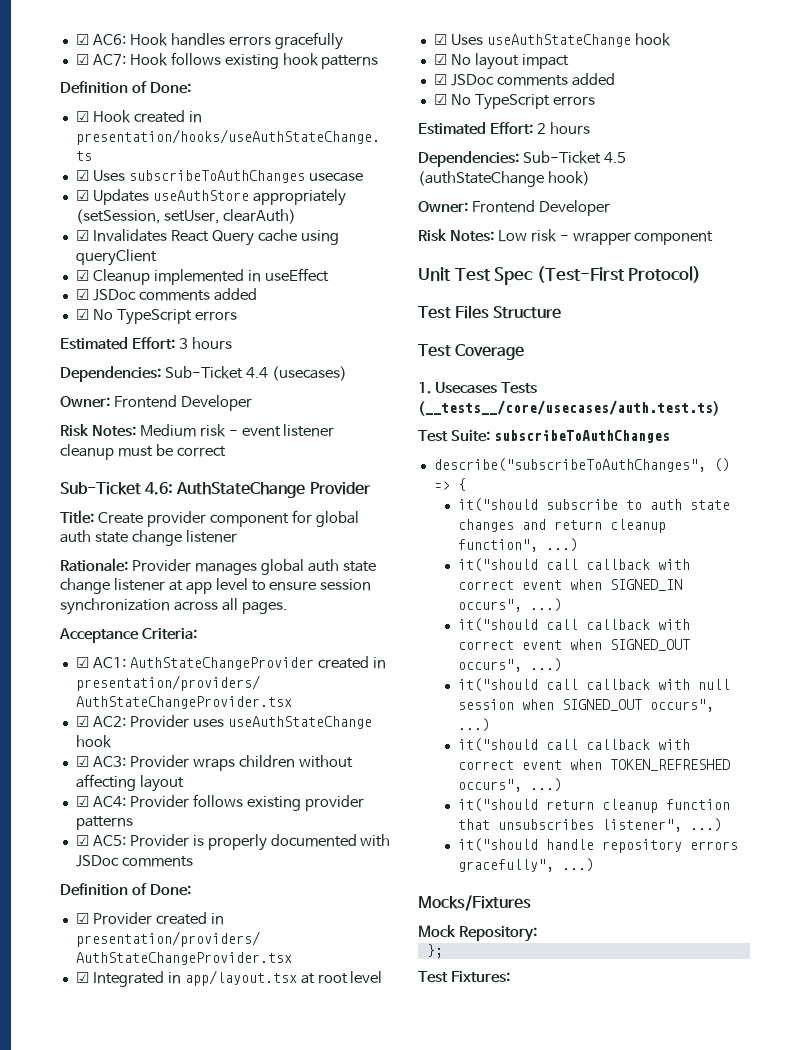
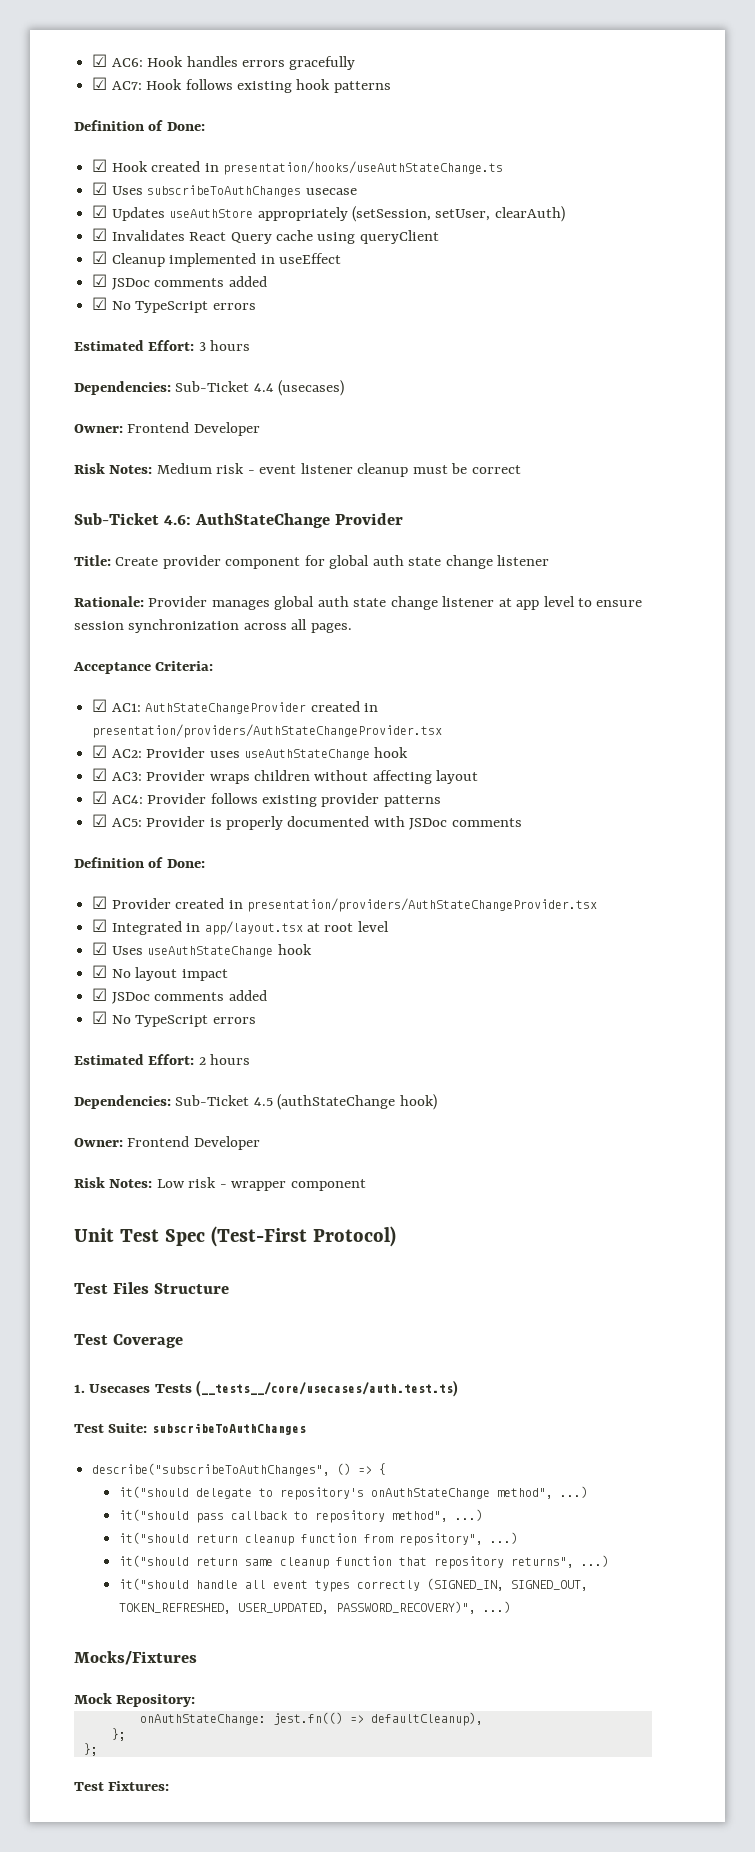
- it("should subscribe to auth state changes and return cleanup function", ...)
- it("should call callback with correct event when SIGNED_IN occurs", ...)
- it("should call callback with correct event when SIGNED_OUT occurs", ...)
- it("should call callback with null session when SIGNED_OUT occurs", ...)
- it("should call callback with correct event when TOKEN_REFRESHED occurs", ...)
+ it("should delegate to repository's onAuthStateChange method", ...)
+ it("should pass callback to repository method", ...)
- it("should return cleanup function that unsubscribes listener", ...)
- it("should handle repository errors gracefully", ...)
+ it("should return cleanup function from repository", ...)
+ it("should return same cleanup function that repository returns", ...)
+ it("should handle all event types correctly (SIGNED_IN, SIGNED_OUT, TOKEN_REFRESHED, USER_UPDATED, PASSWORD_RECOVERY)", ...)
+ onAuthStateChange: jest.fn(() => defaultCleanup),
+ };

